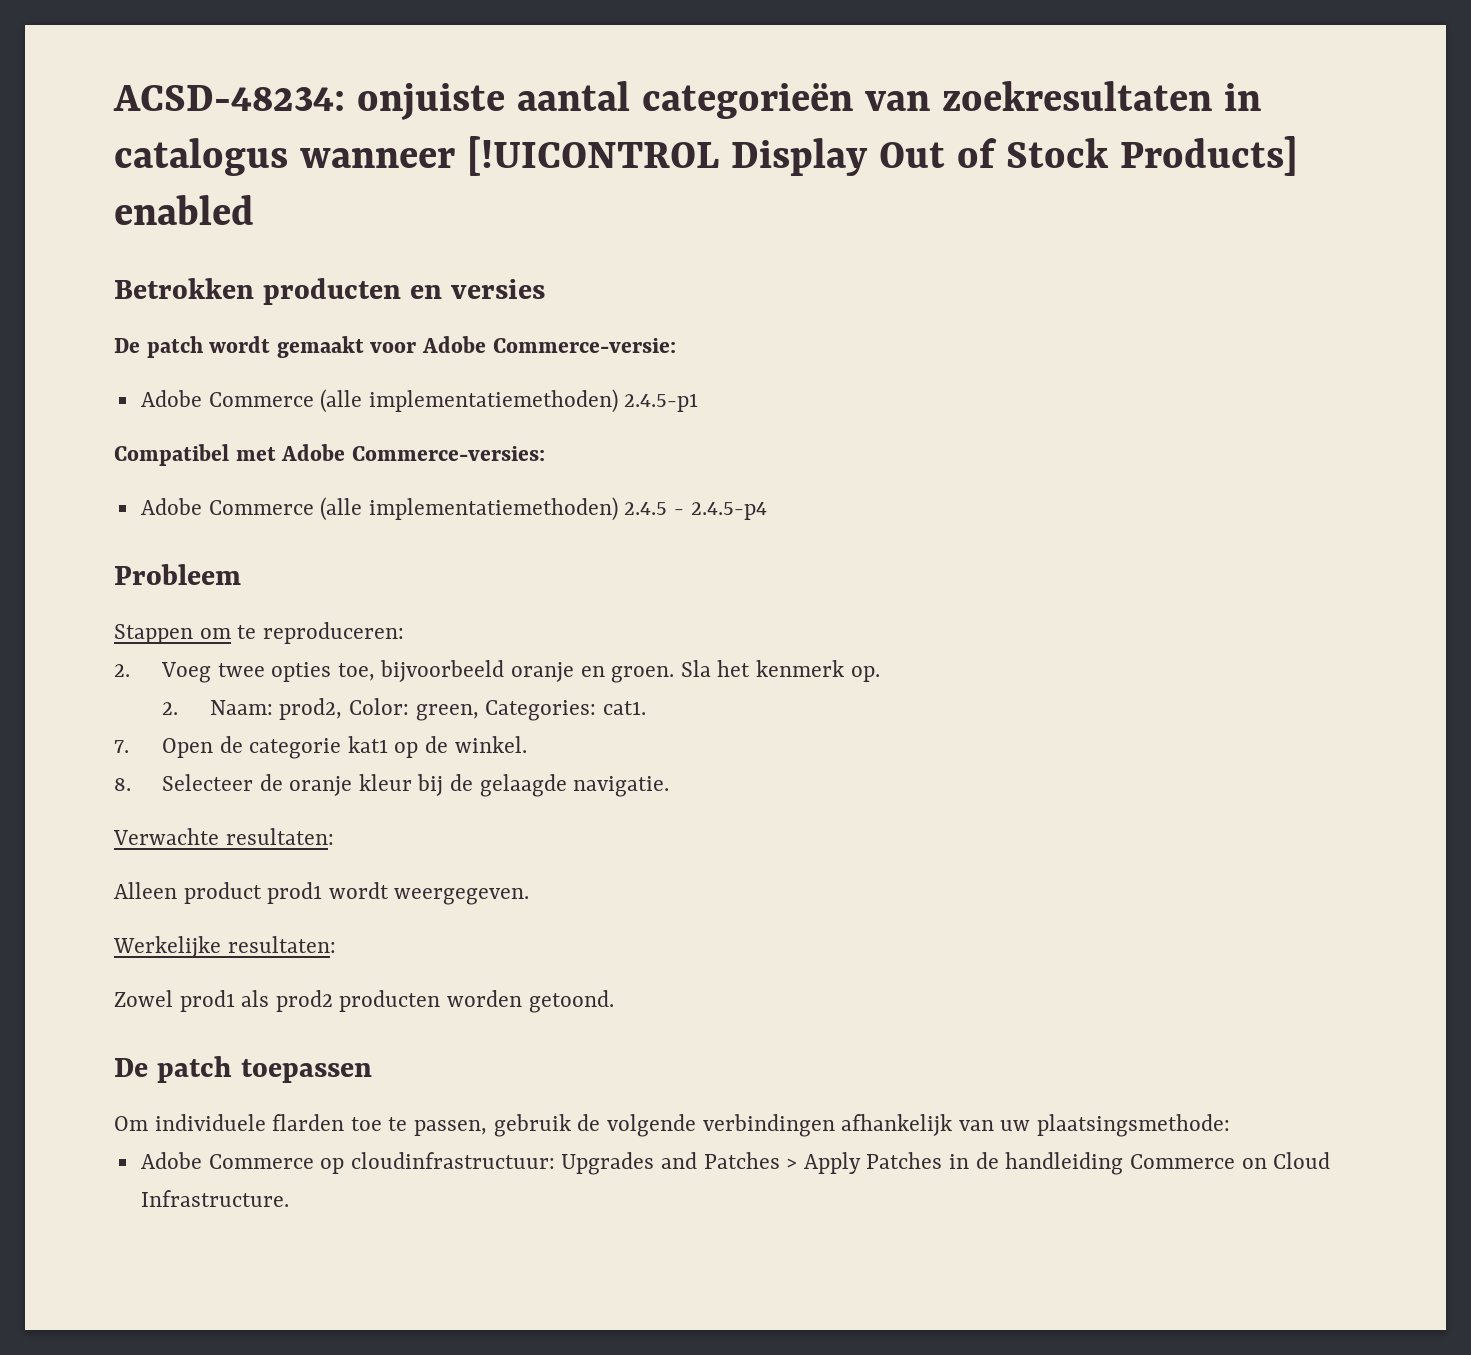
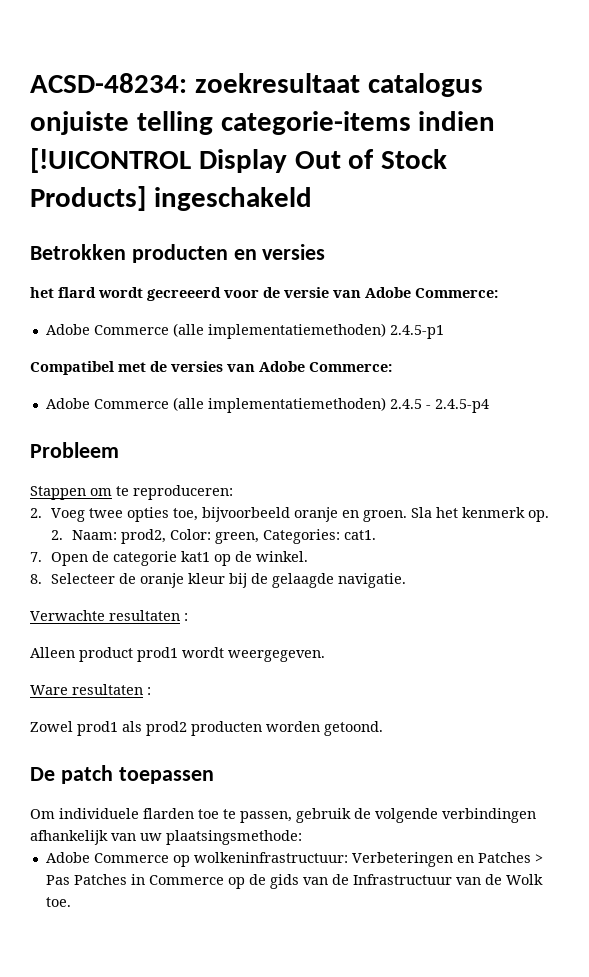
- ACSD-48234: onjuiste aantal categorieën van zoekresultaten in catalogus wanneer [!UICONTROL Display Out of Stock Products] enabled
+ ACSD-48234: zoekresultaat catalogus onjuiste telling categorie-items indien [!UICONTROL Display Out of Stock Products] ingeschakeld
- De patch wordt gemaakt voor Adobe Commerce-versie:
+ het flard wordt gecreeerd voor de versie van Adobe Commerce:
- Compatibel met Adobe Commerce-versies:
+ Compatibel met de versies van Adobe Commerce:
- Verwachte resultaten:
+ Verwachte resultaten :
- Werkelijke resultaten:
+ Ware resultaten :
- Adobe Commerce op cloudinfrastructuur: Upgrades and Patches > Apply Patches in de handleiding Commerce on Cloud Infrastructure.
+ Adobe Commerce op wolkeninfrastructuur: Verbeteringen en Patches > Pas Patches in Commerce op de gids van de Infrastructuur van de Wolk toe.

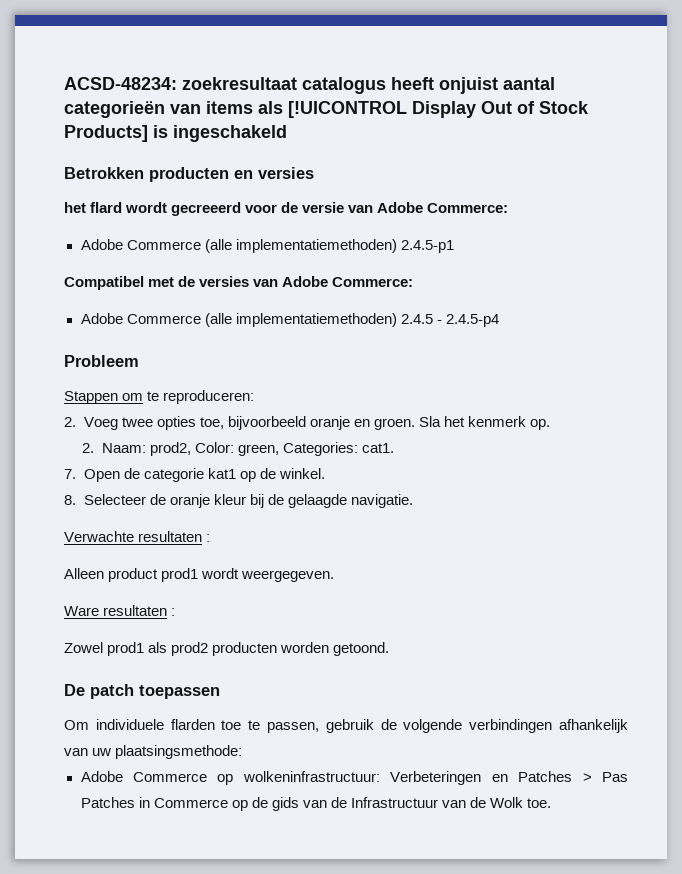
- ACSD-48234: zoekresultaat catalogus onjuiste telling categorie-items indien [!UICONTROL Display Out of Stock Products] ingeschakeld
+ ACSD-48234: zoekresultaat catalogus heeft onjuist aantal categorieën van items als [!UICONTROL Display Out of Stock Products] is ingeschakeld

